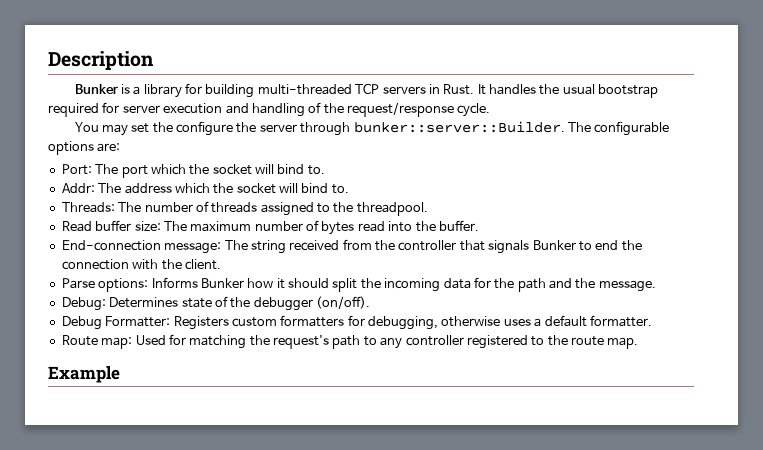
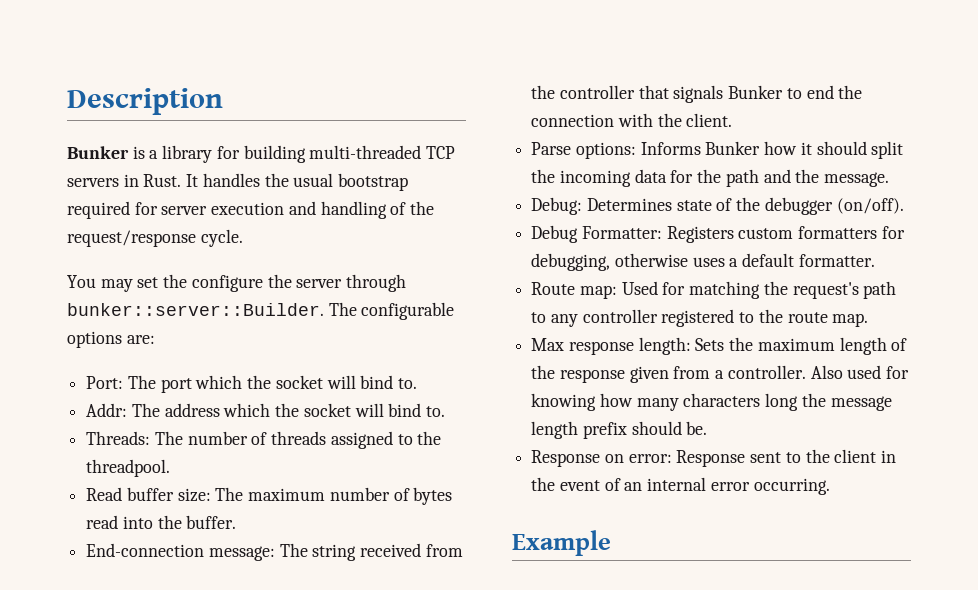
+ Max response length: Sets the maximum length of the response given from a controller. Also used for knowing how many characters long the message length prefix should be.
+ Response on error: Response sent to the client in the event of an internal error occurring.

